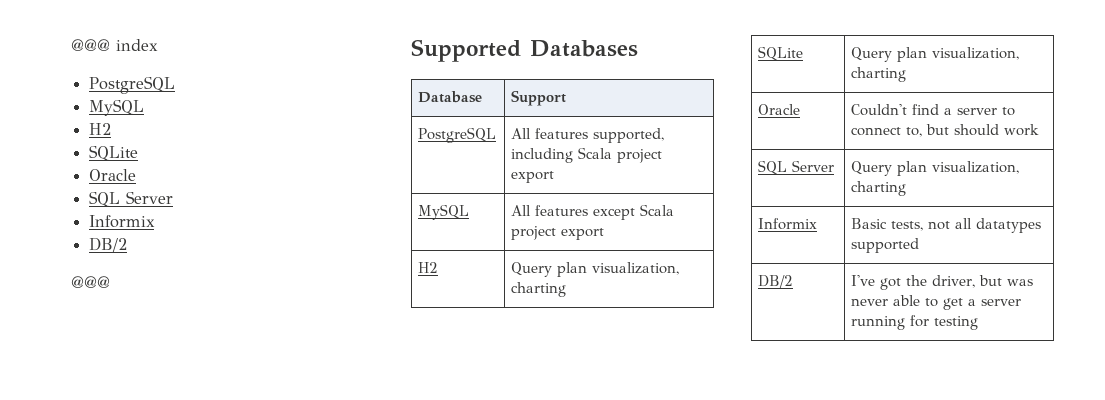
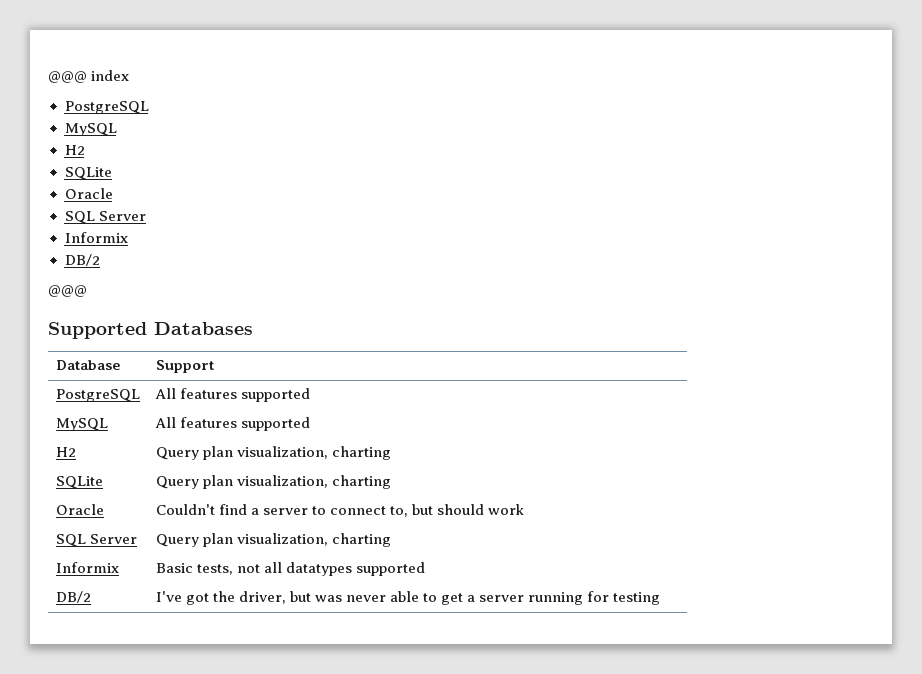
- PostgreSQL | All features supported, including Scala project export
+ PostgreSQL | All features supported
- MySQL | All features except Scala project export
+ MySQL | All features supported

